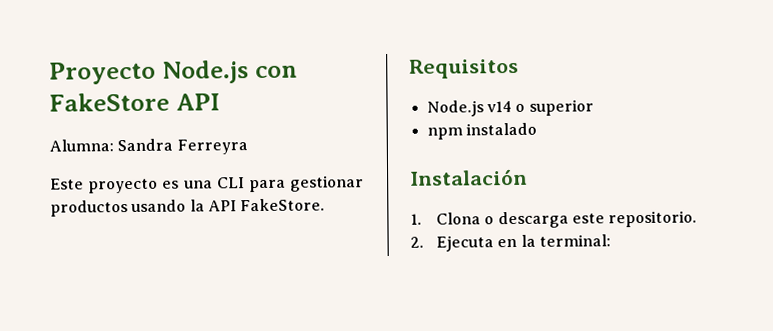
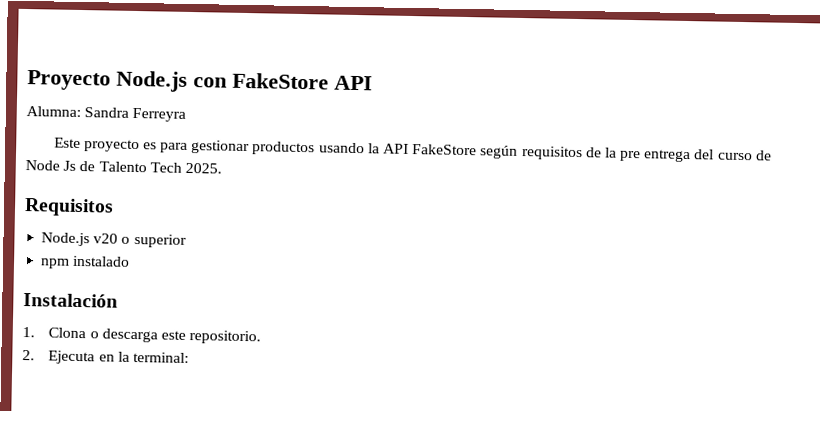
- Este proyecto es una CLI para gestionar productos usando la API FakeStore.
+ Este proyecto es para gestionar productos usando la API FakeStore según requisitos de la pre entrega del curso de Node Js de Talento Tech 2025.
- Node.js v14 o superior
+ Node.js v20 o superior

